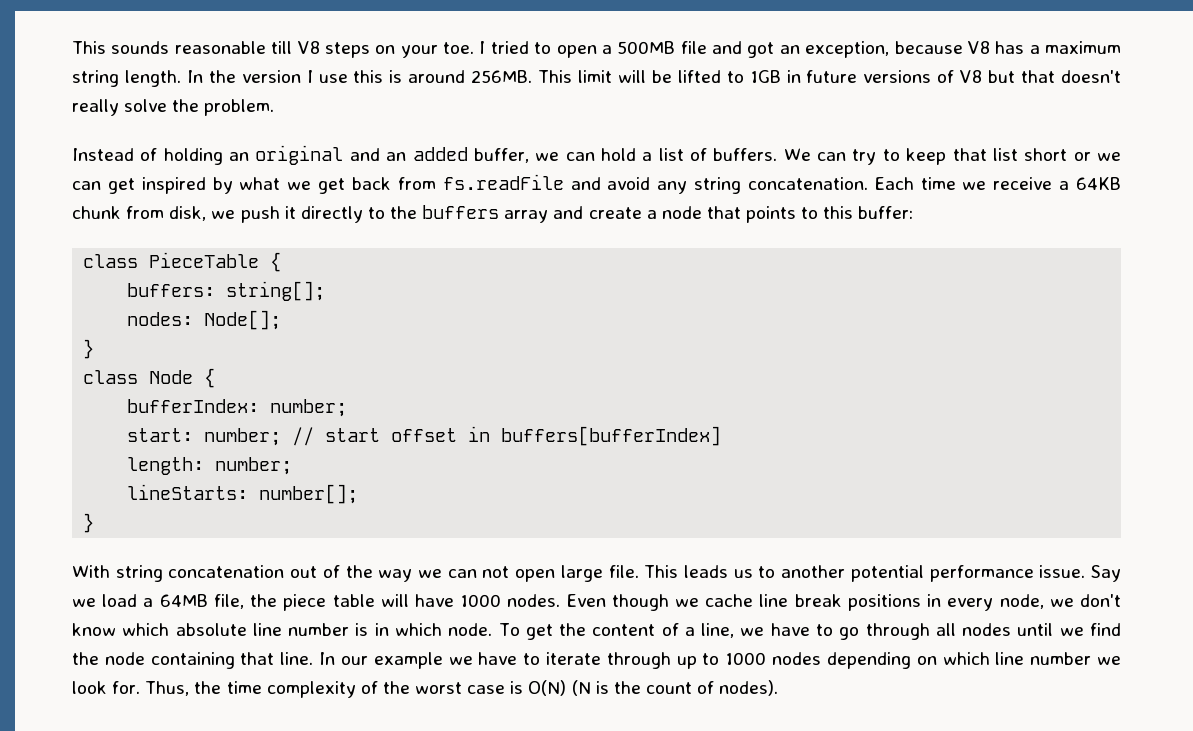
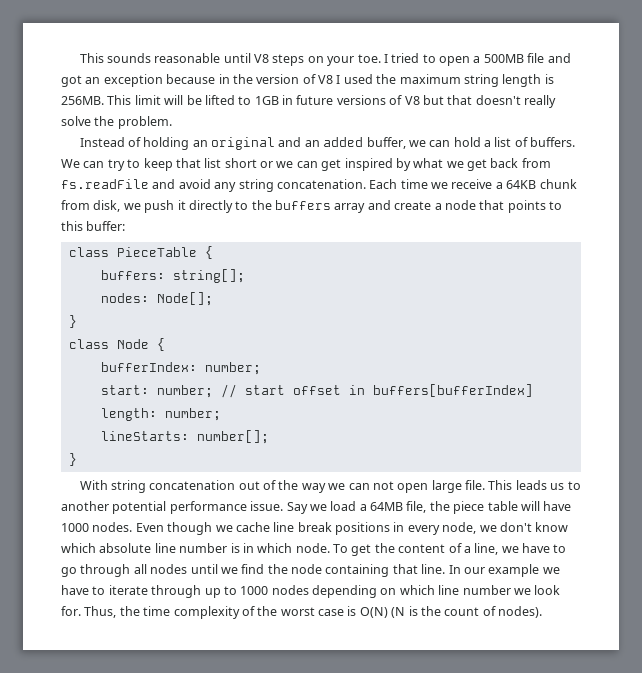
- This sounds reasonable till V8 steps on your toe.
+ This sounds reasonable until V8 steps on your toe.
- I tried to open a 500MB file and got an exception, because V8 has a maximum string length. In the version I use this is around 256MB.
+ I tried to open a 500MB file and got an exception because in the version of V8 I used the maximum string length is 256MB.

